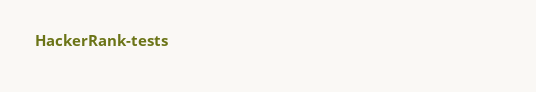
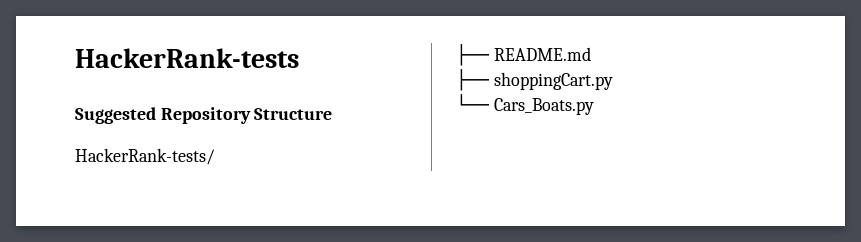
+ Suggested Repository Structure
+ HackerRank-tests/
+ ├── README.md
+ ├── shoppingCart.py
+ └── Cars_Boats.py

